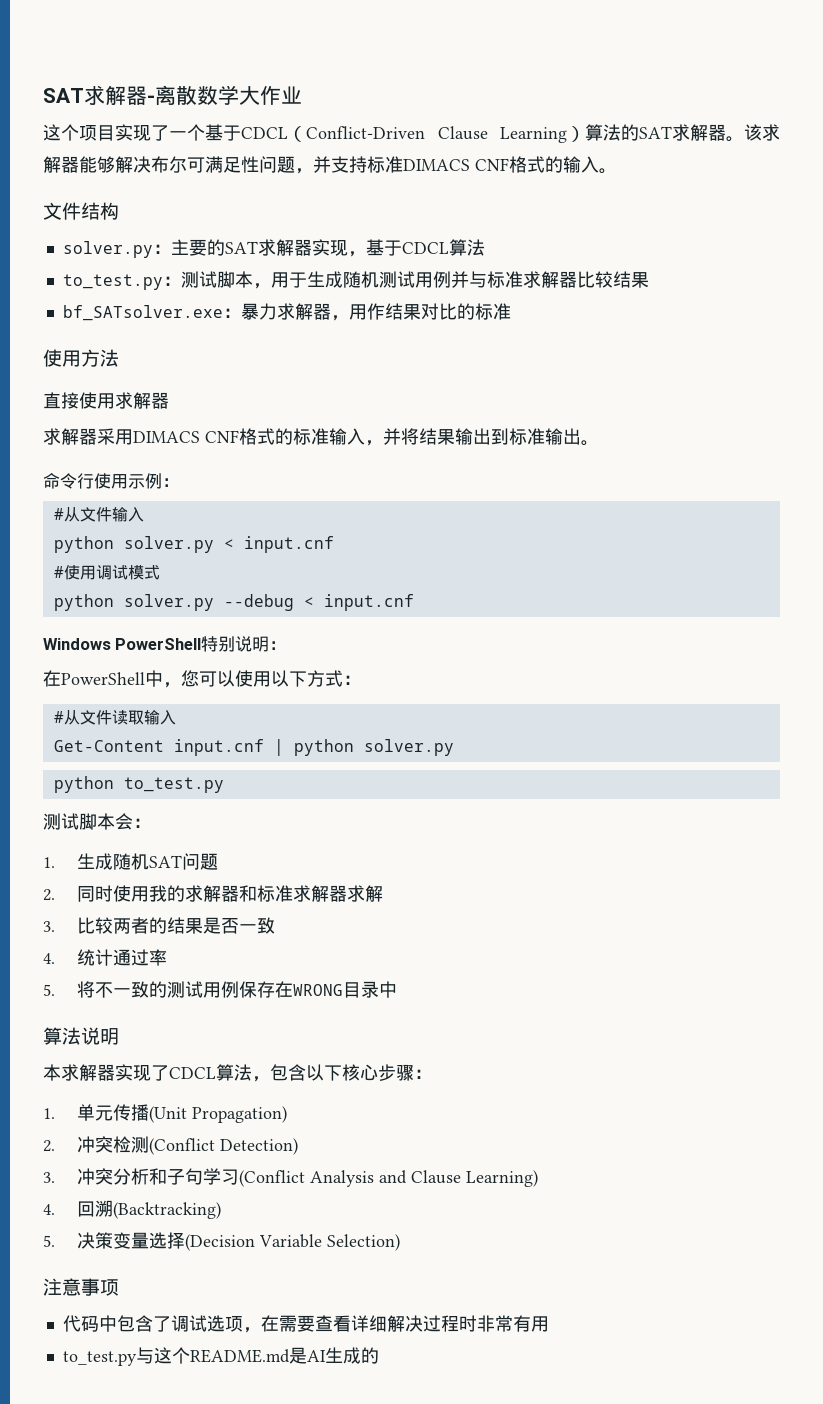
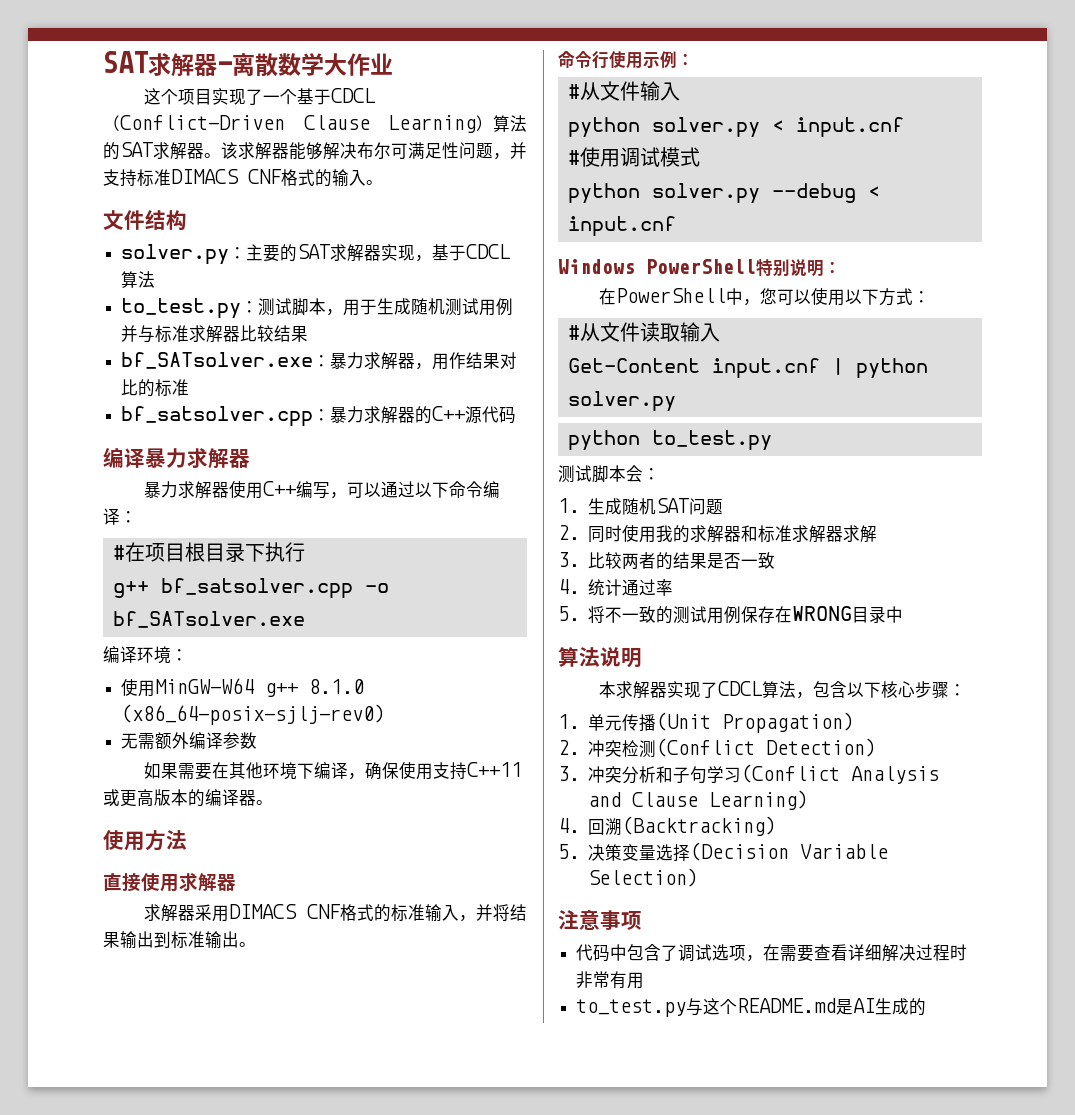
+ bf_satsolver.cpp：暴力求解器的C++源代码
+ 编译暴力求解器
+ 暴力求解器使用C++编写，可以通过以下命令编译：
+ #在项目根目录下执行
+ g++ bf_satsolver.cpp -o bf_SATsolver.exe
+ 编译环境：
+ 使用MinGW-W64 g++ 8.1.0 (x86_64-posix-sjlj-rev0)
+ 无需额外编译参数
+ 如果需要在其他环境下编译，确保使用支持C++11或更高版本的编译器。

